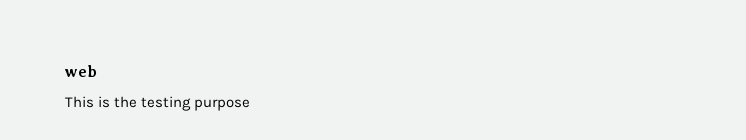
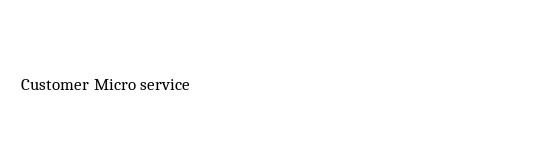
- web
- This is the testing purpose
+ Customer Micro service

